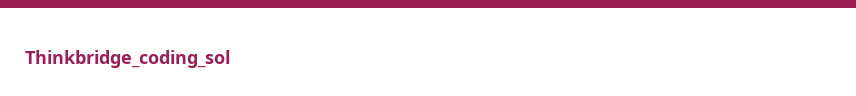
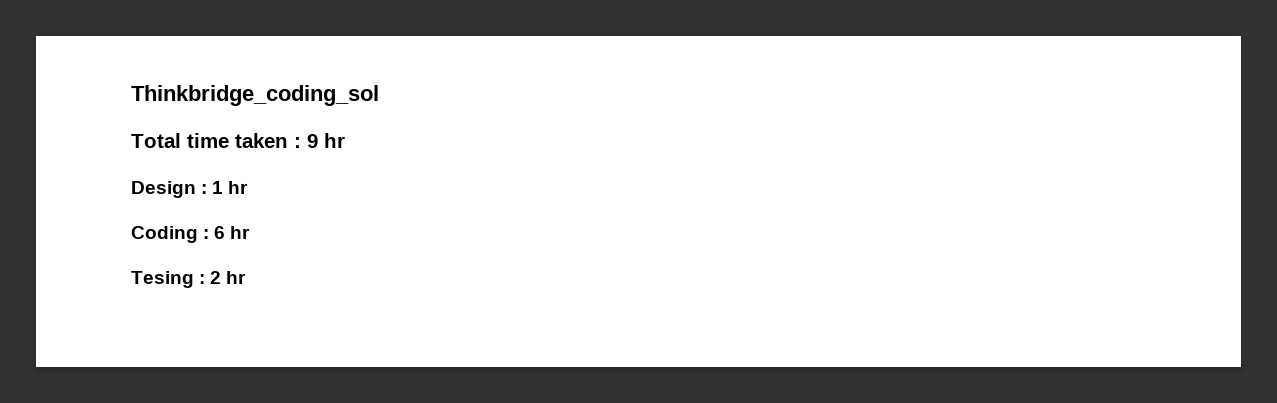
+ Total time taken : 9 hr
+ Design : 1 hr
+ Coding : 6 hr
+ Tesing : 2 hr

